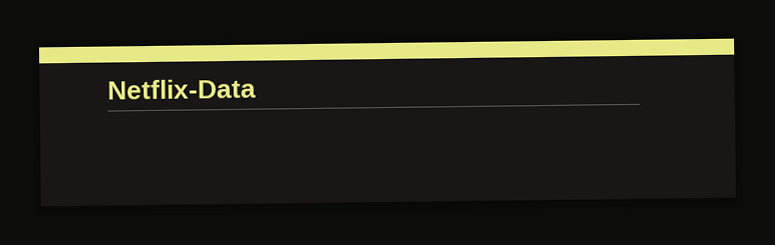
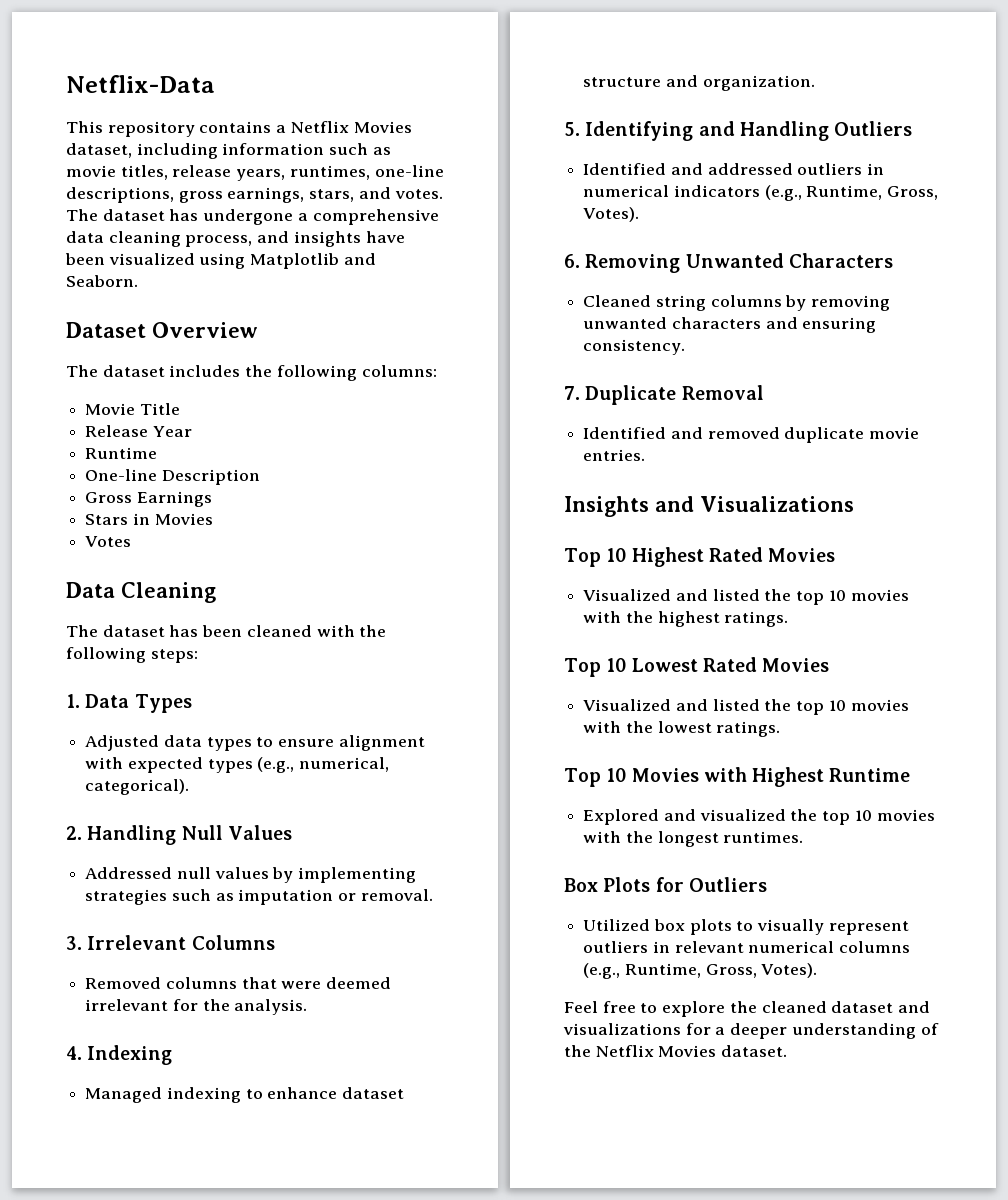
+ This repository contains a Netflix Movies dataset, including information such as movie titles, release years, runtimes, one-line descriptions, gross earnings, stars, and votes. The dataset has undergone a comprehensive data cleaning process, and insights have been visualized using Matplotlib and Seaborn.
+ Dataset Overview
+ The dataset includes the following columns:
+ Movie Title
+ Release Year
+ Runtime
+ One-line Description
+ Gross Earnings
+ Stars in Movies
+ Votes
+ Data Cleaning
+ The dataset has been cleaned with the following steps:
+ 1. Data Types
+ Adjusted data types to ensure alignment with expected types (e.g., numerical, categorical).
+ 2. Handling Null Values
+ Addressed null values by implementing strategies such as imputation or removal.
+ 3. Irrelevant Columns
+ Removed columns that were deemed irrelevant for the analysis.
+ 4. Indexing
+ Managed indexing to enhance dataset structure and organization.
+ 5. Identifying and Handling Outliers
+ Identified and addressed outliers in numerical indicators (e.g., Runtime, Gross, Votes).
+ 6. Removing Unwanted Characters
+ Cleaned string columns by removing unwanted characters and ensuring consistency.
+ 7. Duplicate Removal
+ Identified and removed duplicate movie entries.
+ Insights and Visualizations
+ Top 10 Highest Rated Movies
+ Visualized and listed the top 10 movies with the highest ratings.
+ Top 10 Lowest Rated Movies
+ Visualized and listed the top 10 movies with the lowest ratings.
+ Top 10 Movies with Highest Runtime
+ Explored and visualized the top 10 movies with the longest runtimes.
+ Box Plots for Outliers
+ Utilized box plots to visually represent outliers in relevant numerical columns (e.g., Runtime, Gross, Votes).
+ Feel free to explore the cleaned dataset and visualizations for a deeper understanding of the Netflix Movies dataset.

